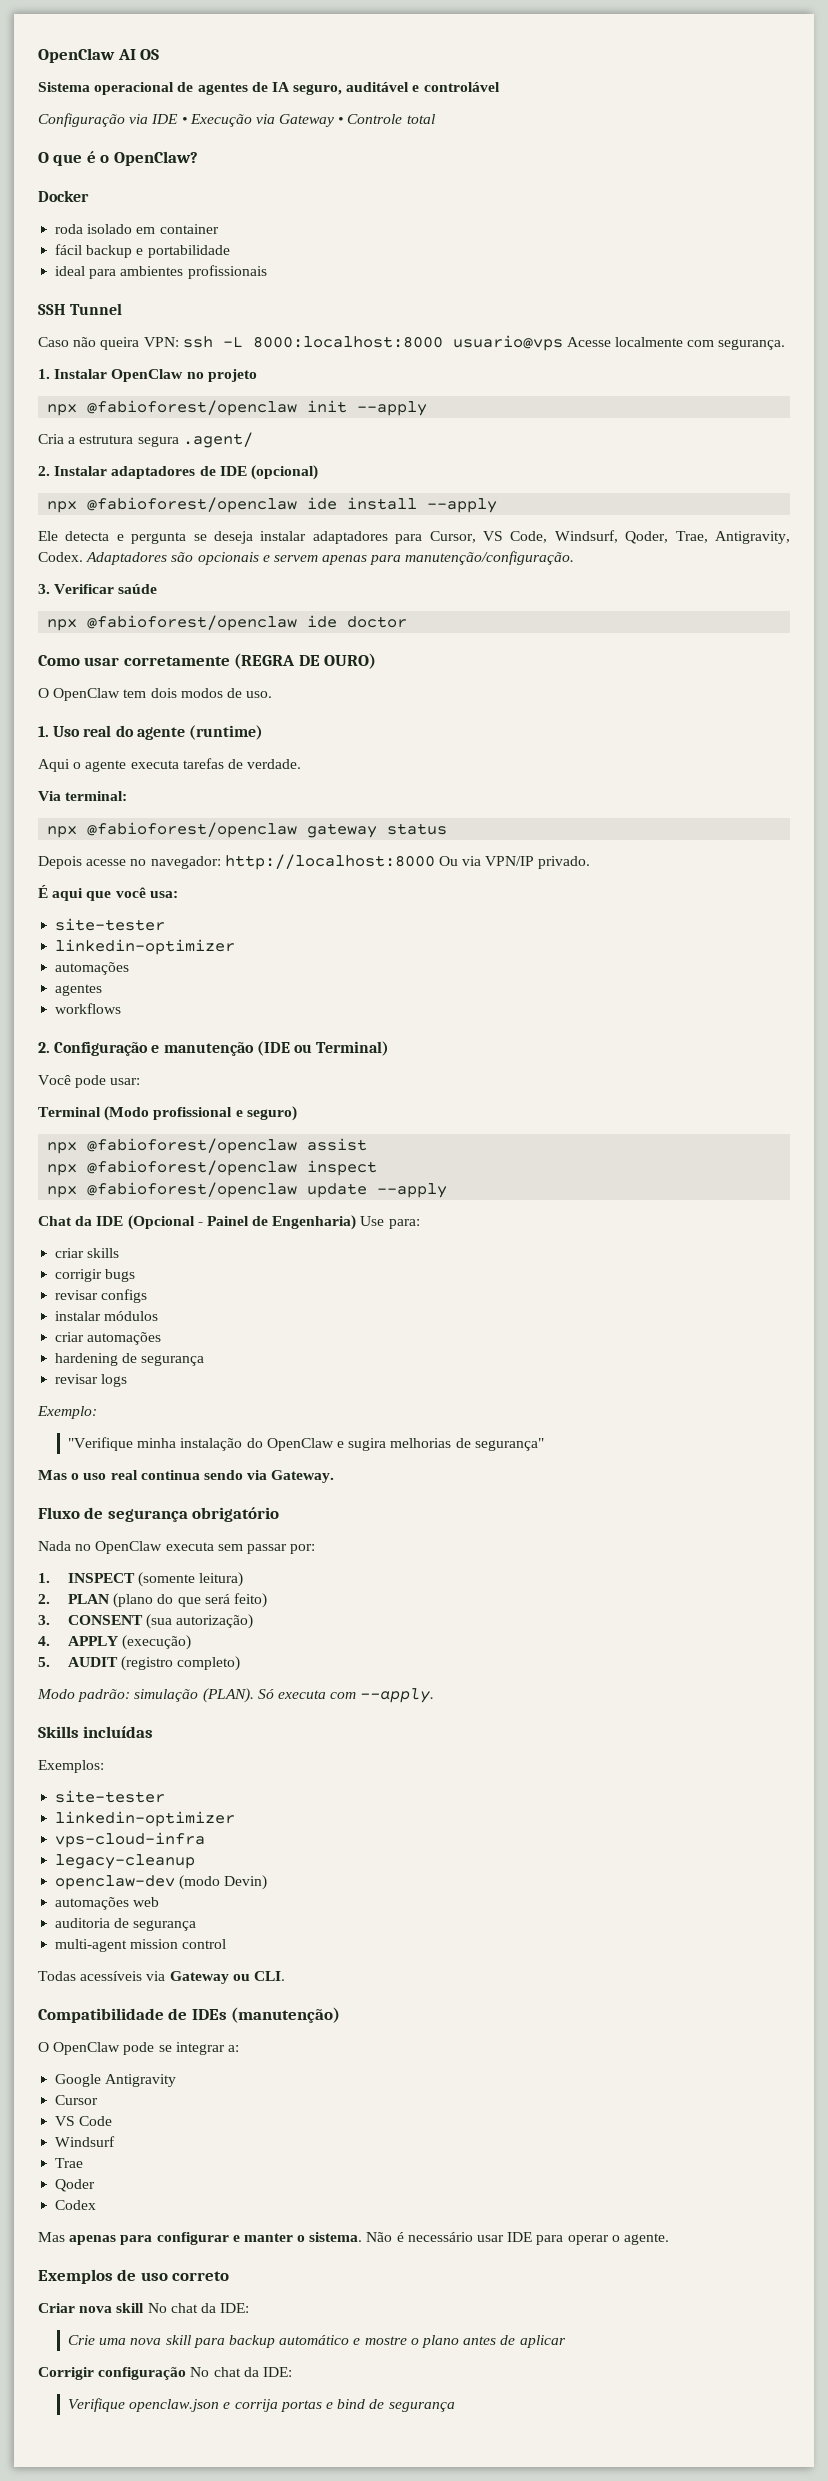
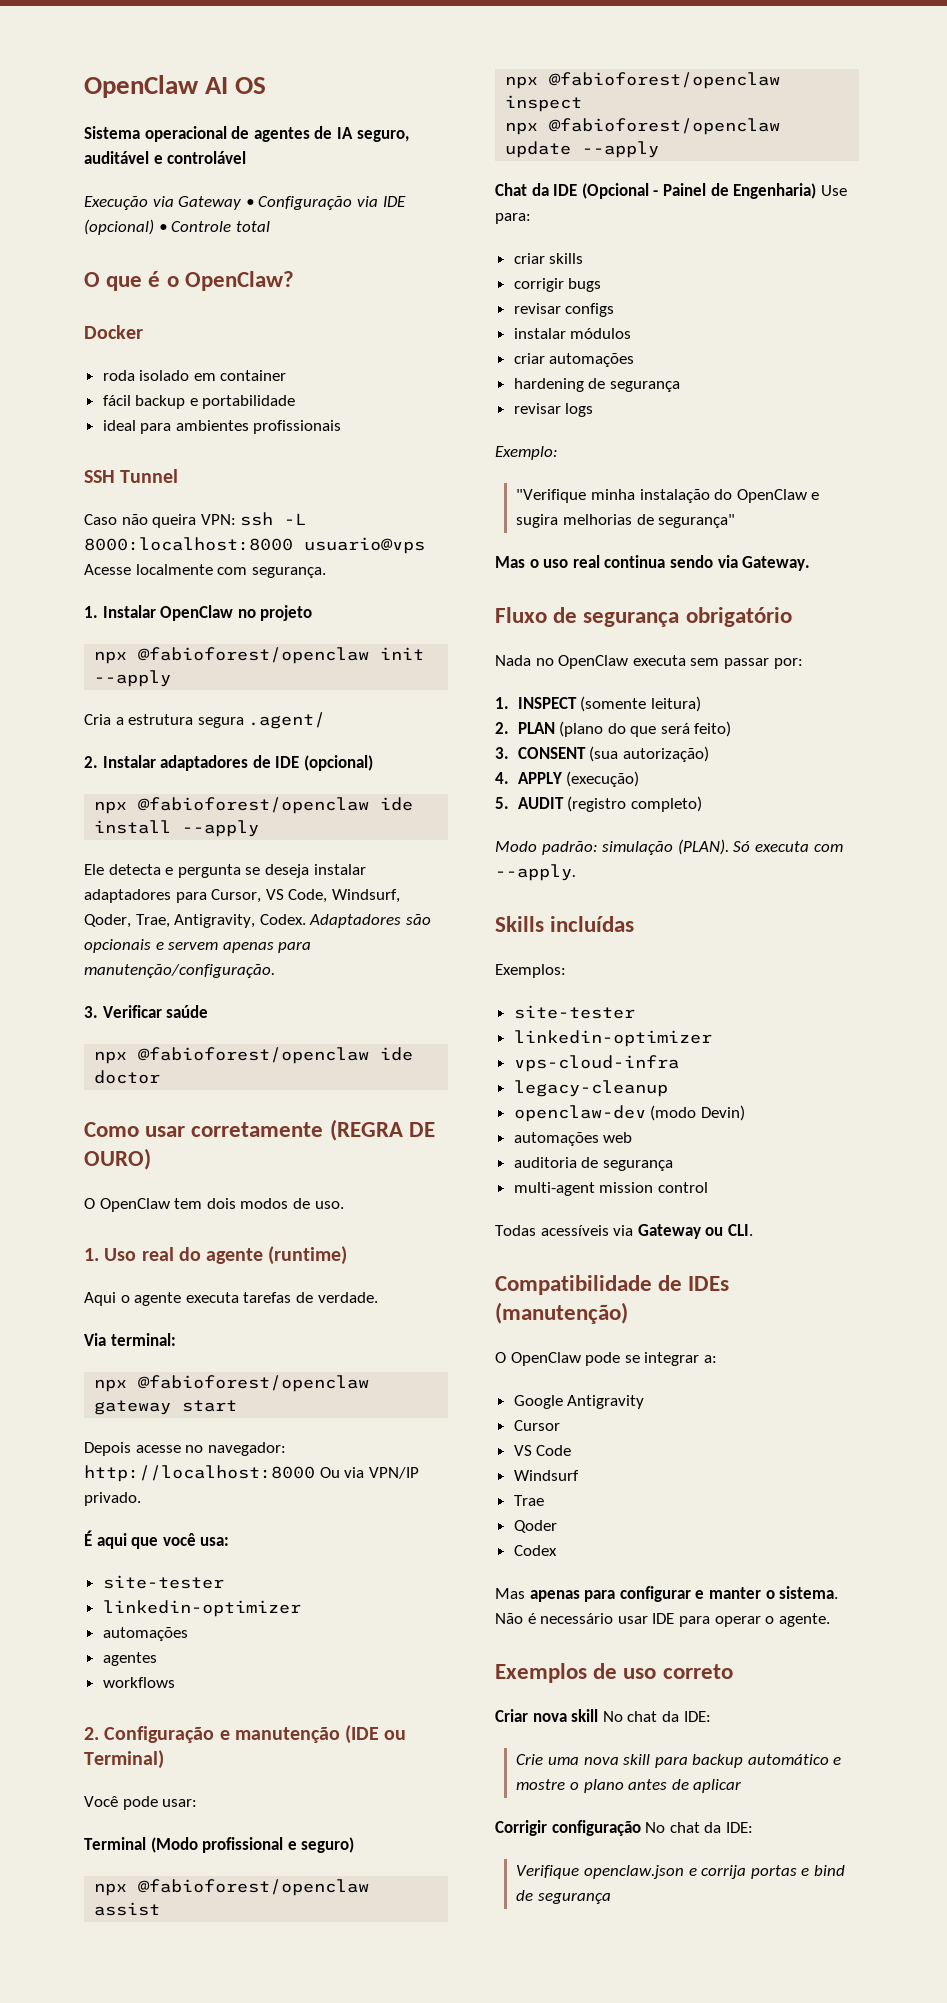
- Configuração via IDE • Execução via Gateway • Controle total
+ Execução via Gateway • Configuração via IDE (opcional) • Controle total
- npx @fabioforest/openclaw gateway status
+ npx @fabioforest/openclaw gateway start

